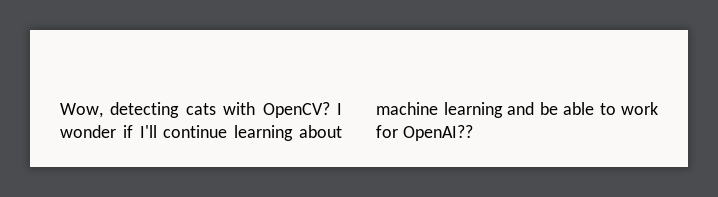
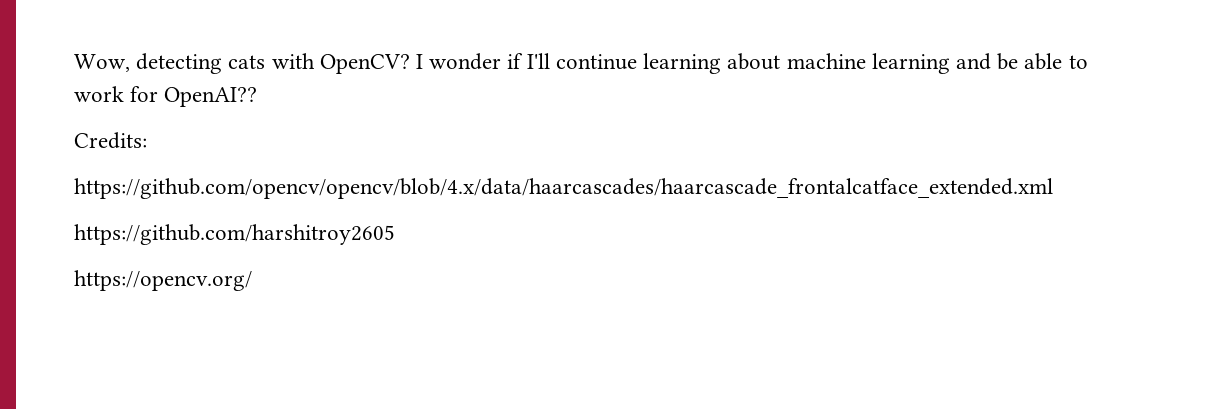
+ Credits:
+ https://github.com/opencv/opencv/blob/4.x/data/haarcascades/haarcascade_frontalcatface_extended.xml
+ https://github.com/harshitroy2605
+ https://opencv.org/

